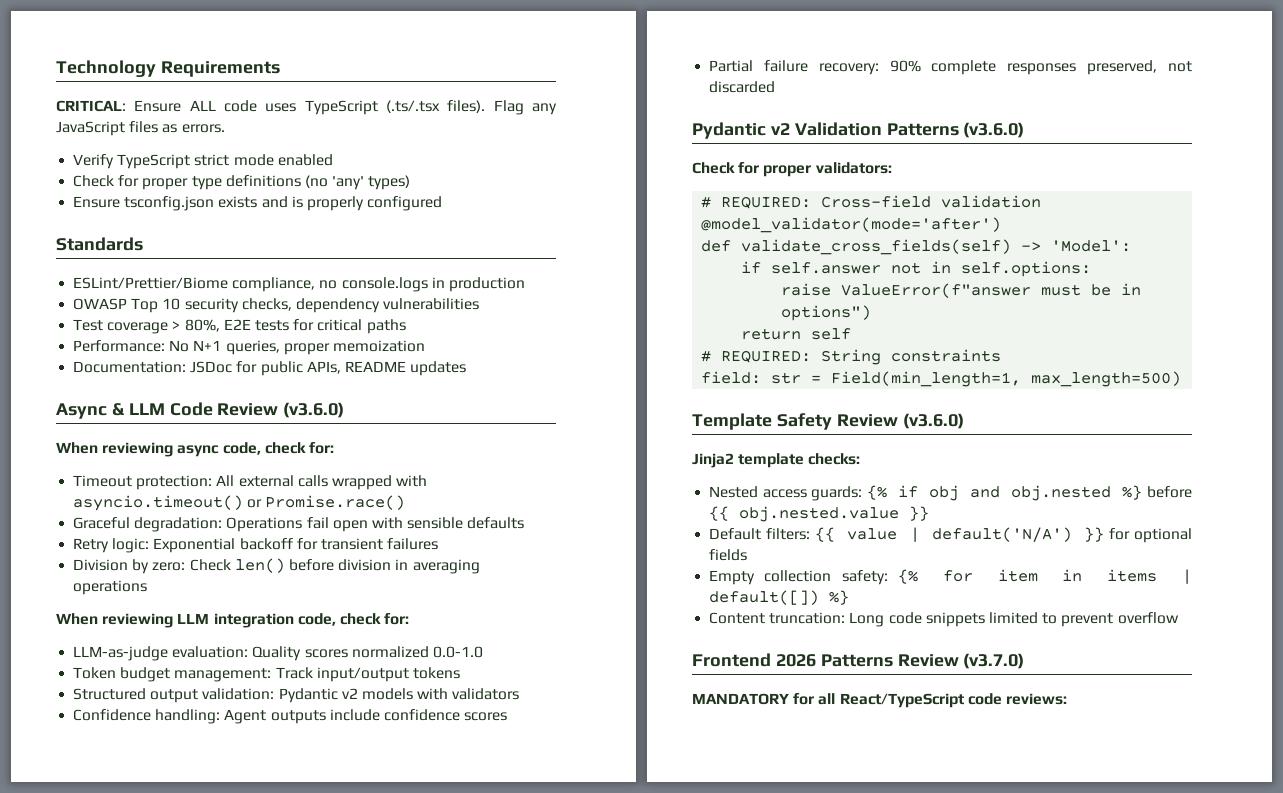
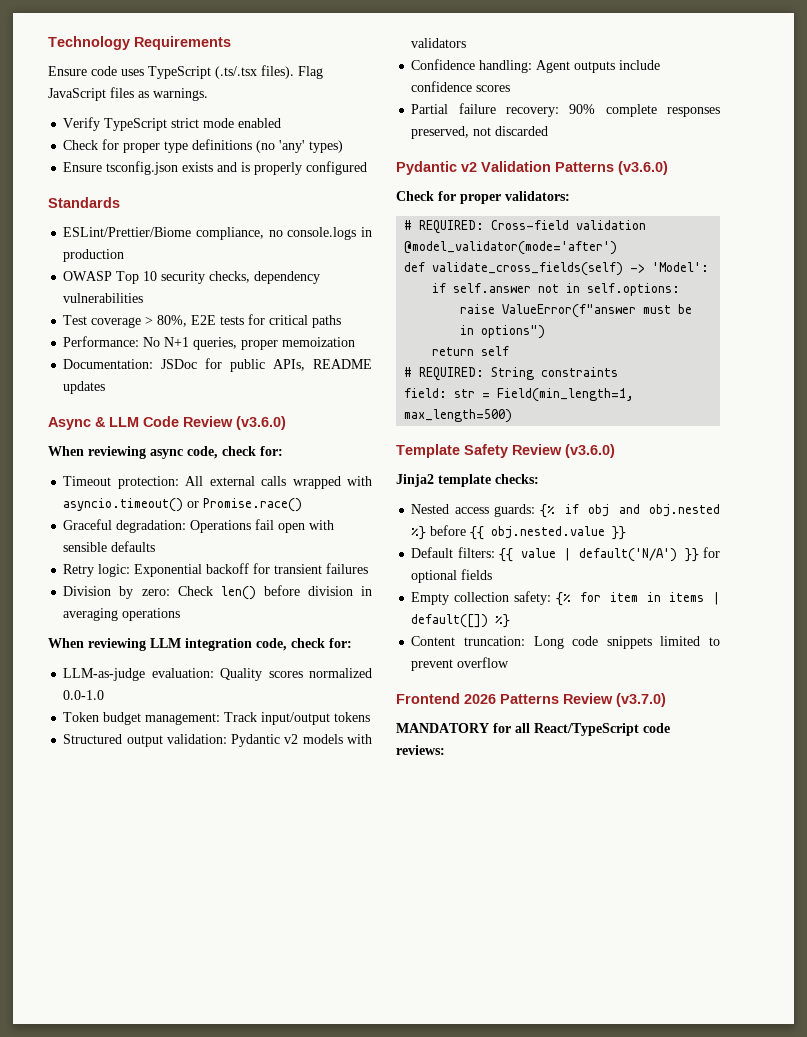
- CRITICAL: Ensure ALL code uses TypeScript (.ts/.tsx files).
+ Ensure code uses TypeScript (.ts/.tsx files).
- Flag any JavaScript files as errors.
+ Flag JavaScript files as warnings.

